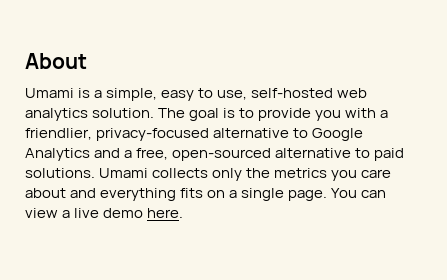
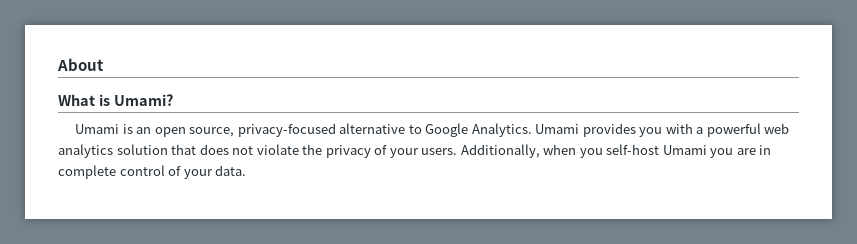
+ What is Umami?
- Umami is a simple, easy to use, self-hosted web analytics solution. The goal is to provide you with a friendlier, privacy-focused alternative to Google Analytics and a free, open-sourced alternative to paid solutions. Umami collects only the metrics you care about and everything fits on a single page. You can view a live demo here.
+ Umami is an open source, privacy-focused alternative to Google Analytics. Umami provides you with a powerful web analytics solution that does not violate the privacy of your users. Additionally, when you self-host Umami you are in complete control of your data.

